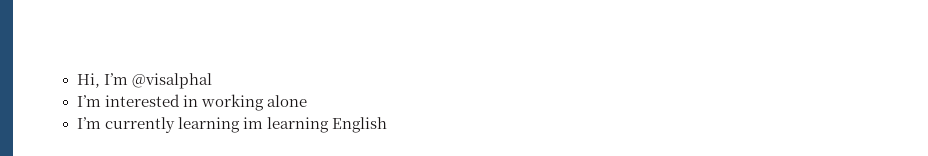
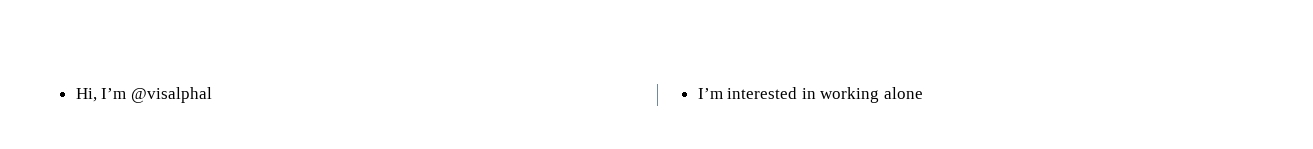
- I’m currently learning im learning English

